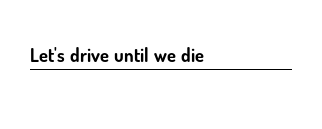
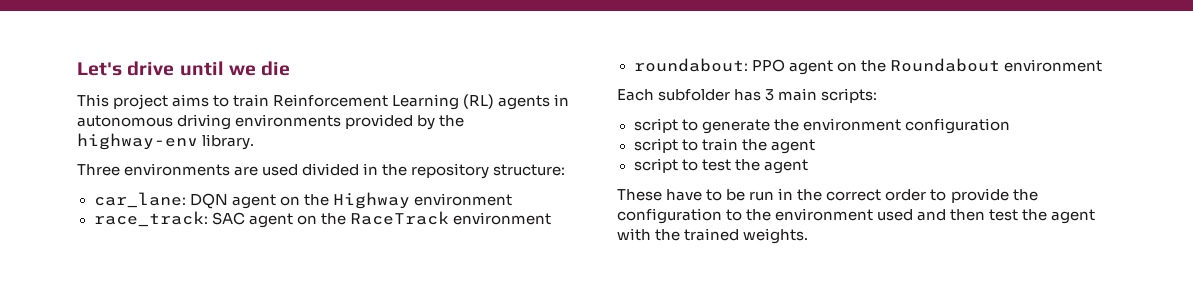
+ This project aims to train Reinforcement Learning (RL) agents in autonomous driving environments provided by the highway-env library.
+ Three environments are used divided in the repository structure:
+ car_lane: DQN agent on the Highway environment
+ race_track: SAC agent on the RaceTrack environment
+ roundabout: PPO agent on the Roundabout environment
+ Each subfolder has 3 main scripts:
+ script to generate the environment configuration
+ script to train the agent
+ script to test the agent
+ These have to be run in the correct order to provide the configuration to the environment used and then test the agent with the trained weights.

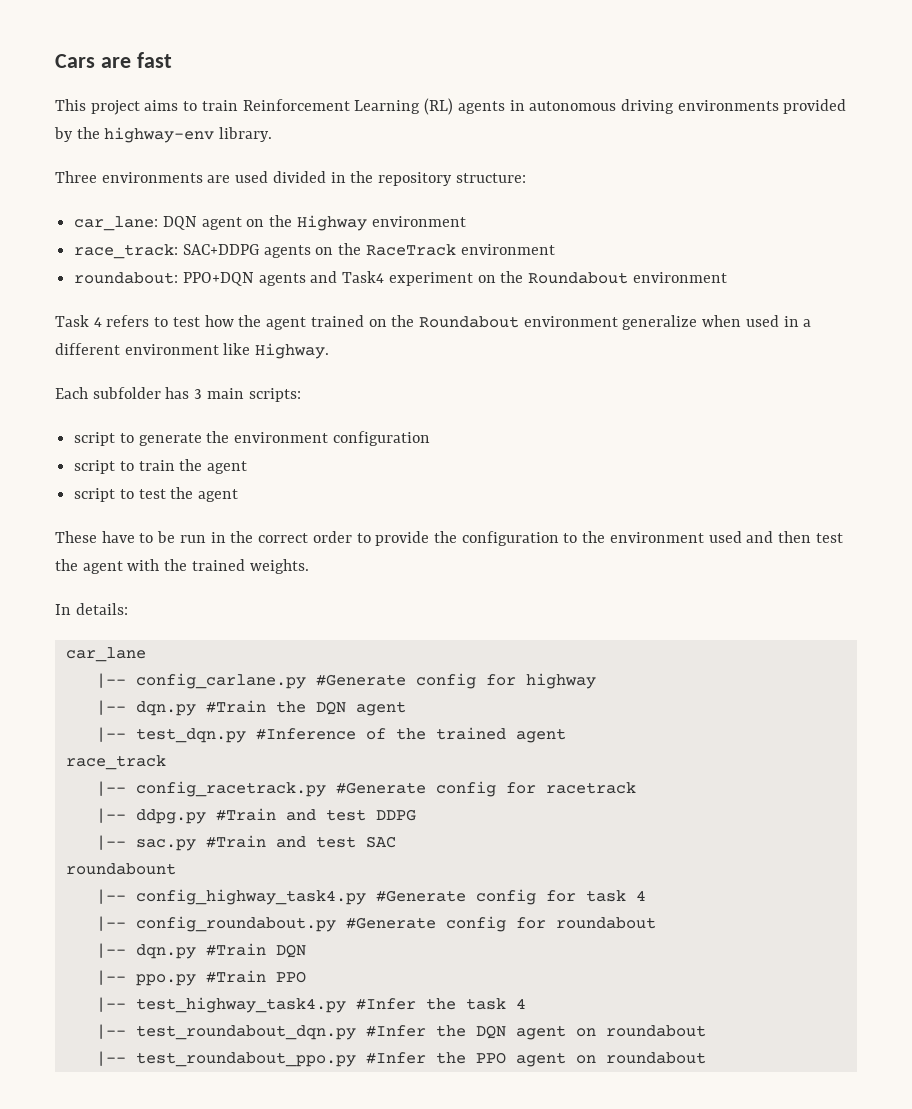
- Let's drive until we die
+ Cars are fast
- race_track: SAC agent on the RaceTrack environment
+ race_track: SAC+DDPG agents on the RaceTrack environment
- roundabout: PPO agent on the Roundabout environment
+ roundabout: PPO+DQN agents and Task4 experiment on the Roundabout environment
+ Task 4 refers to test how the agent trained on the Roundabout environment generalize when used in a different environment like Highway.
+ In details:
+ car_lane
+ |-- config_carlane.py #Generate config for highway
+ |-- dqn.py #Train the DQN agent
+ |-- test_dqn.py #Inference of the trained agent
+ race_track
+ |-- config_racetrack.py #Generate config for racetrack
+ |-- ddpg.py #Train and test DDPG
+ |-- sac.py #Train and test SAC
+ roundabount
+ |-- config_highway_task4.py #Generate config for task 4
+ |-- config_roundabout.py #Generate config for roundabout
+ |-- dqn.py #Train DQN
+ |-- ppo.py #Train PPO
+ |-- test_highway_task4.py #Infer the task 4
+ |-- test_roundabout_dqn.py #Infer the DQN agent on roundabout
+ |-- test_roundabout_ppo.py #Infer the PPO agent on roundabout

